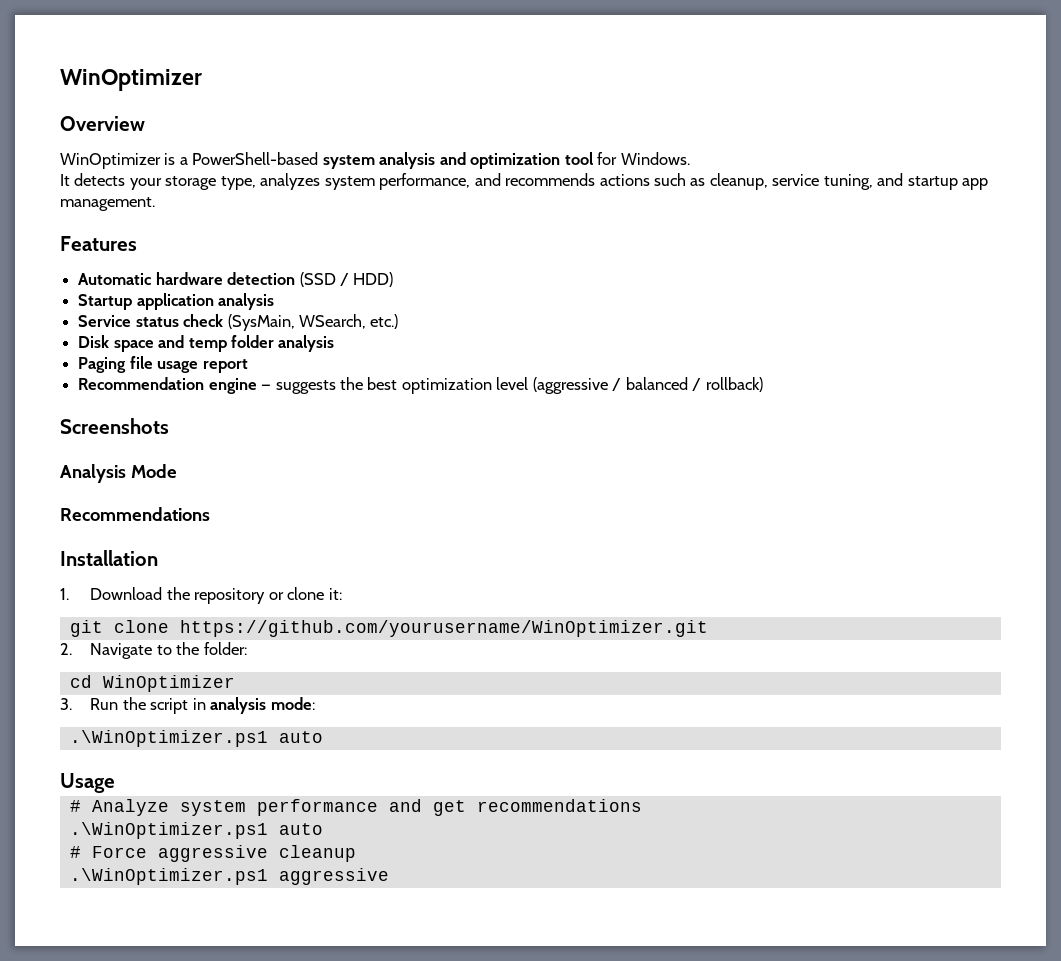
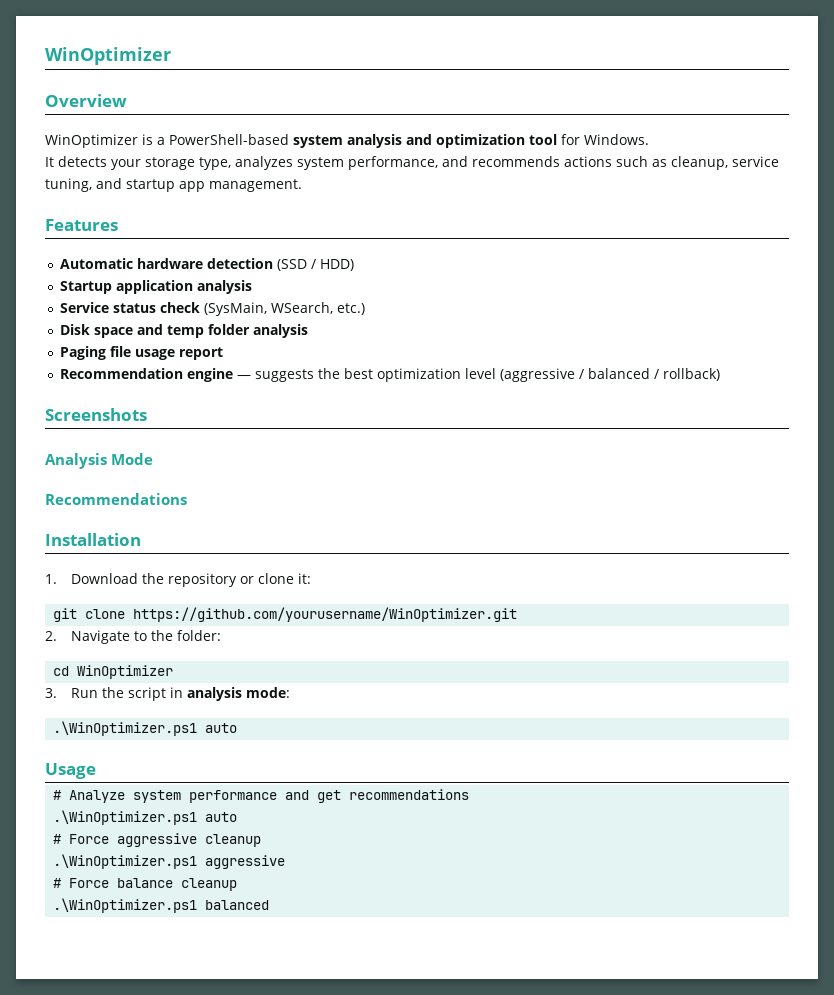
+ # Force balance cleanup
+ .\WinOptimizer.ps1 balanced

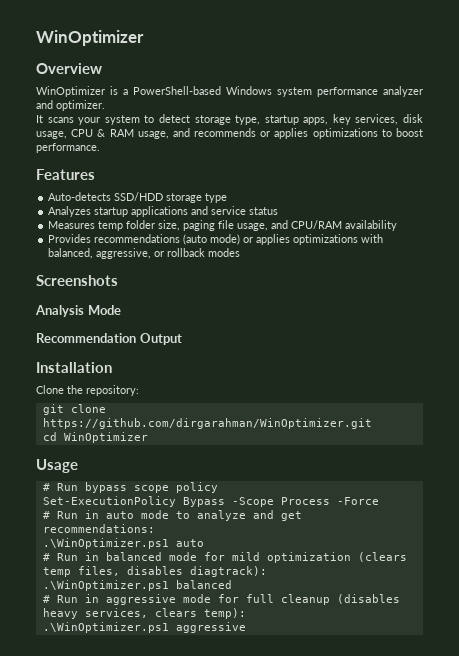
- WinOptimizer is a PowerShell-based system analysis and optimization tool for Windows.
- It detects your storage type, analyzes system performance, and recommends actions such as cleanup, service tuning, and startup app management.
+ WinOptimizer is a PowerShell-based Windows system performance analyzer and optimizer.
+ It scans your system to detect storage type, startup apps, key services, disk usage, CPU & RAM usage, and recommends or applies optimizations to boost performance.
  Features
- Automatic hardware detection (SSD / HDD)
- Startup application analysis
- Service status check (SysMain, WSearch, etc.)
- Disk space and temp folder analysis
- Paging file usage report
- Recommendation engine — suggests the best optimization level (aggressive / balanced / rollback)
+ Auto-detects SSD/HDD storage type
+ Analyzes startup applications and service status
+ Measures temp folder size, paging file usage, and CPU/RAM availability
+ Provides recommendations (auto mode) or applies optimizations with balanced, aggressive, or rollback modes
- Recommendations
+ Recommendation Output
- 1. Download the repository or clone it:
- git clone https://github.com/yourusername/WinOptimizer.git
- 2. Navigate to the folder:
+ Clone the repository:
+ git clone https://github.com/dirgarahman/WinOptimizer.git
  cd WinOptimizer
- 3. Run the script in analysis mode:
- .\WinOptimizer.ps1 auto
  Usage
- # Analyze system performance and get recommendations
+ # Run bypass scope policy
+ Set-ExecutionPolicy Bypass -Scope Process -Force
+ # Run in auto mode to analyze and get recommendations:
- # Force aggressive cleanup
+ # Run in balanced mode for mild optimization (clears temp files, disables diagtrack):
+ .\WinOptimizer.ps1 balanced
+ # Run in aggressive mode for full cleanup (disables heavy services, clears temp):
  .\WinOptimizer.ps1 aggressive
- # Force balance cleanup
- .\WinOptimizer.ps1 balanced

